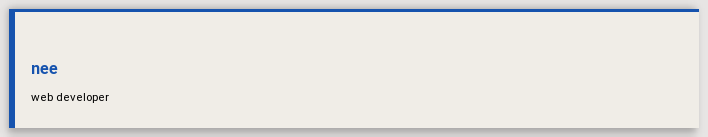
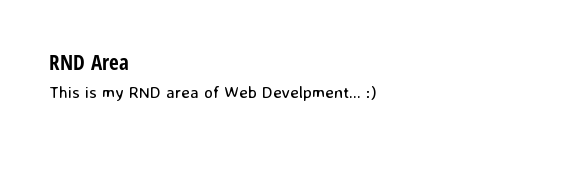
- nee
- web developer
+ RND Area
+ This is my RND area of Web Develpment... :)

